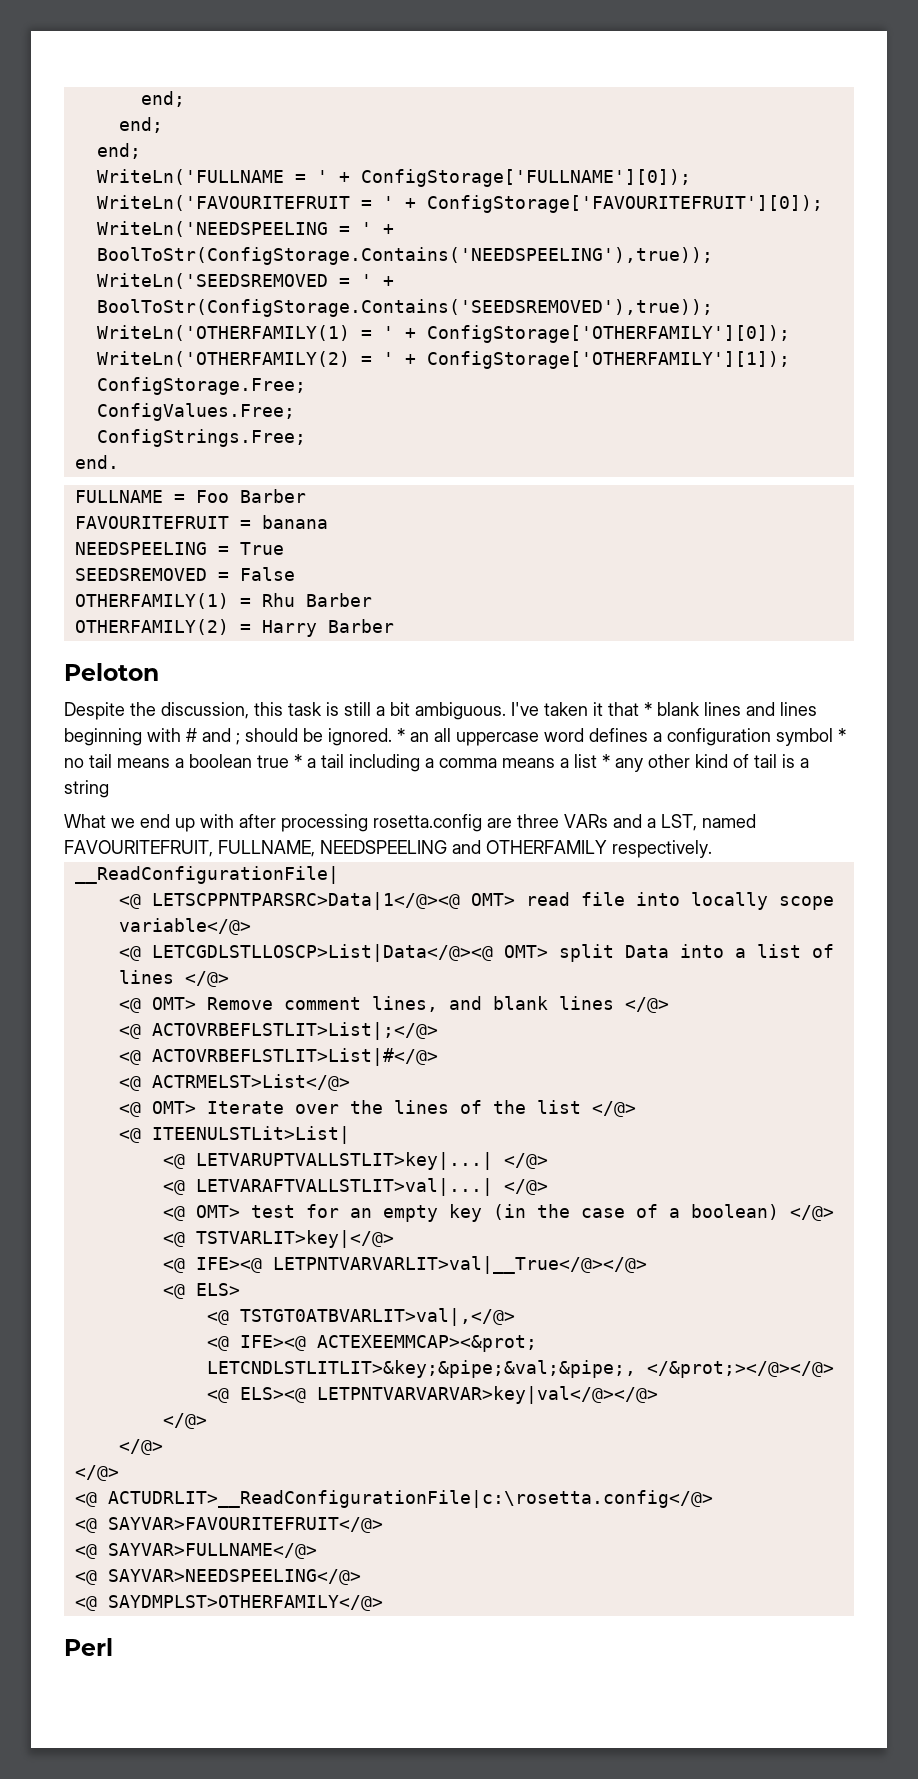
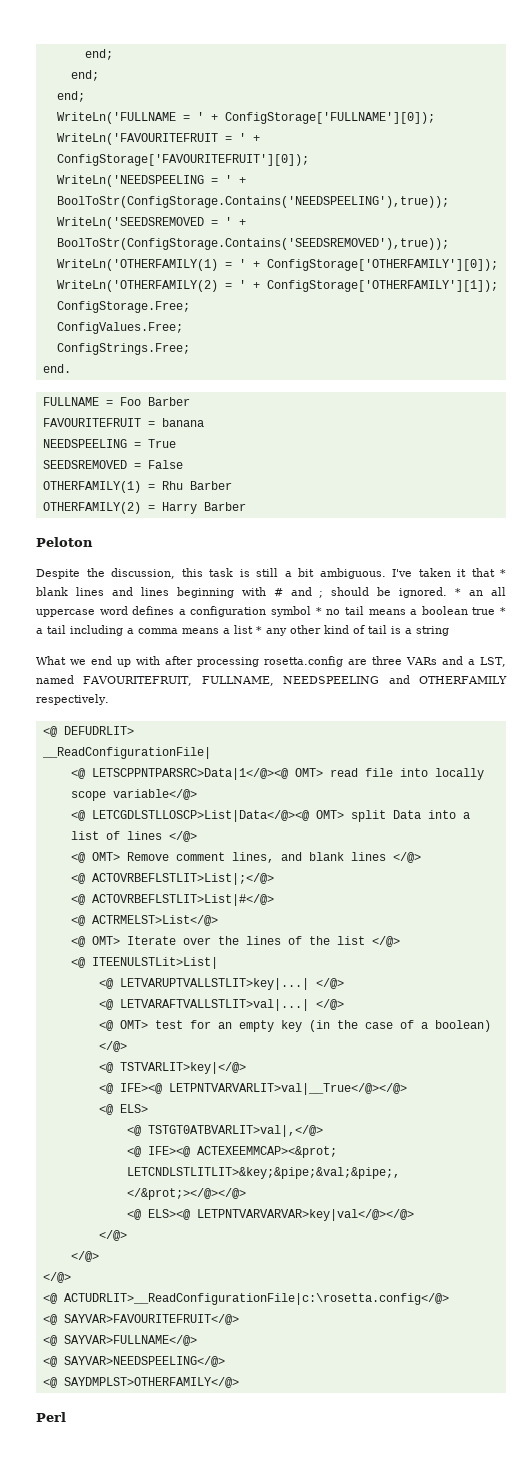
+ <@ DEFUDRLIT>

